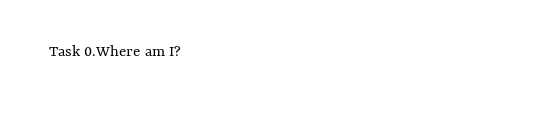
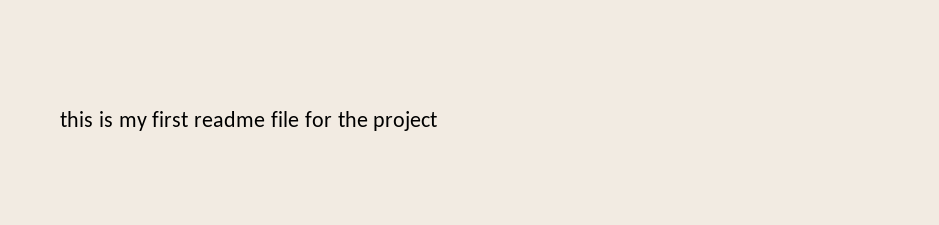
- Task 0.Where am I?
+ this is my first readme file for the project

